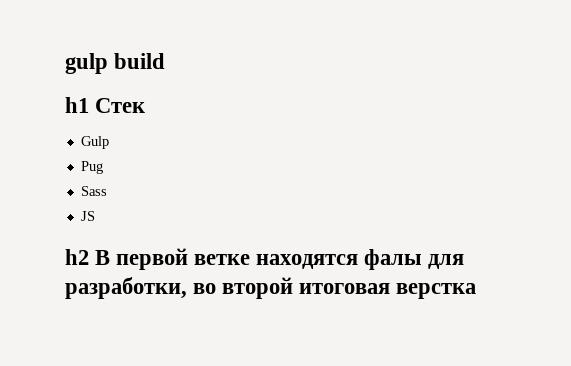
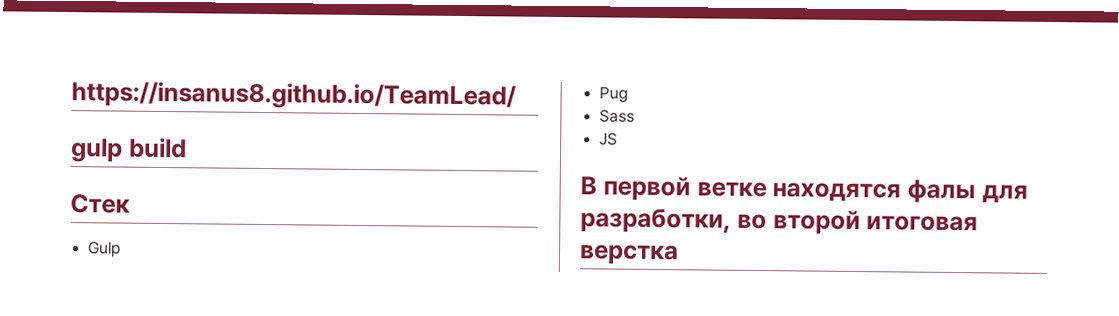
+ https://insanus8.github.io/TeamLead/
- h1 Стек
+ Стек
- h2 В первой ветке находятся фалы для разработки, во второй итоговая верстка
+ В первой ветке находятся фалы для разработки, во второй итоговая верстка

